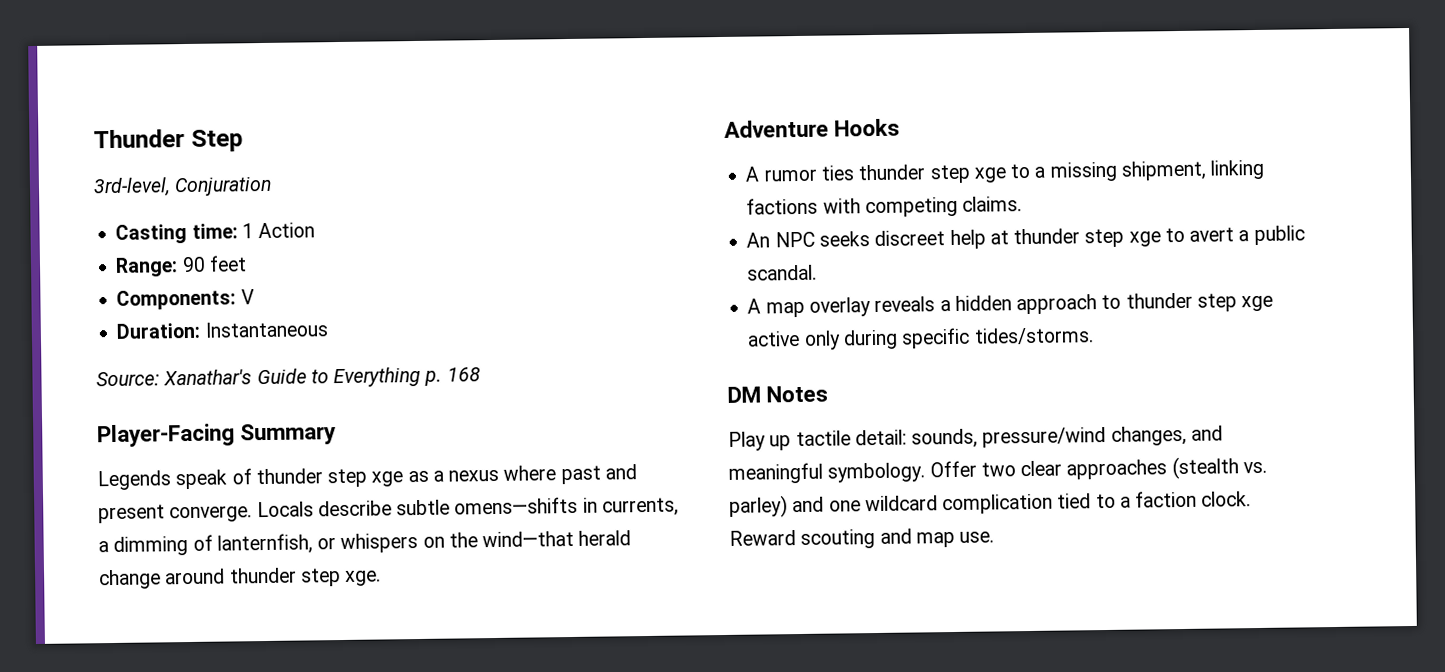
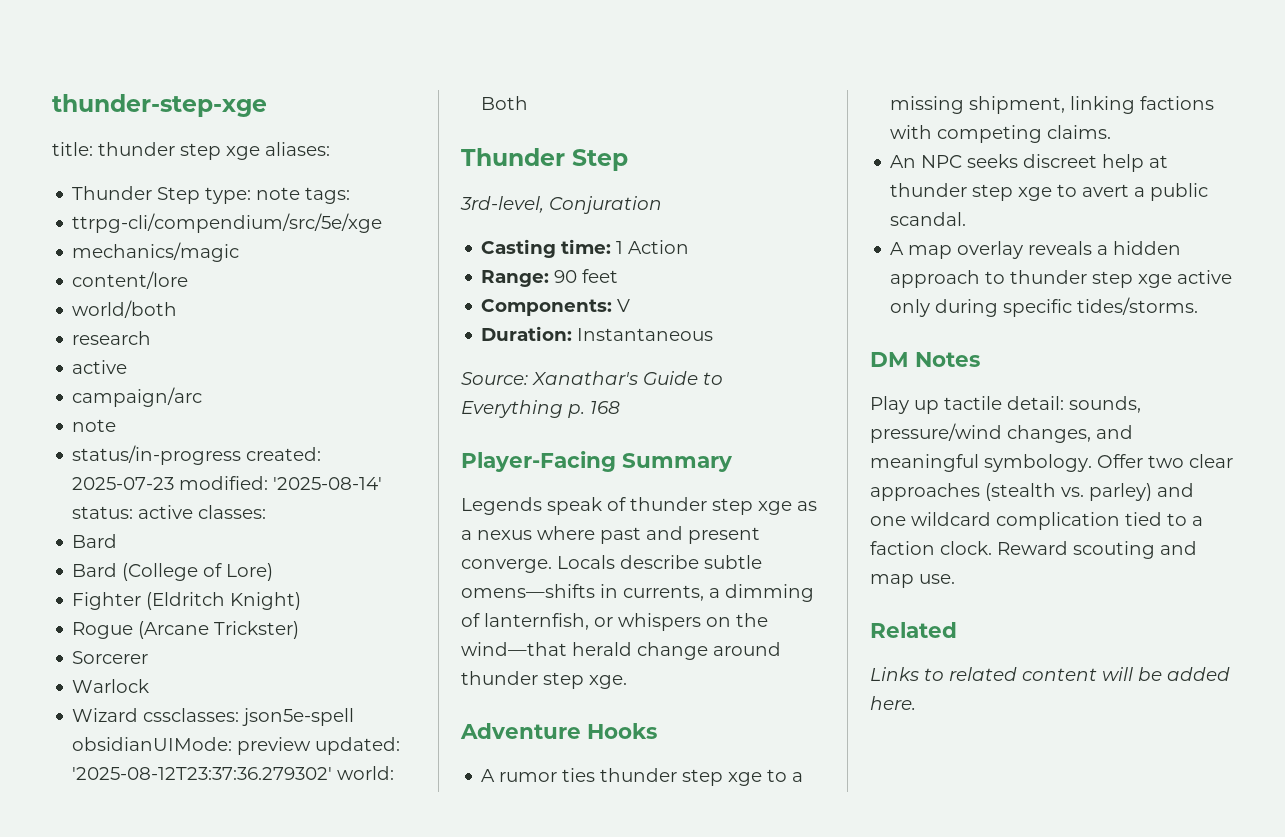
+ thunder-step-xge
+ title: thunder step xge aliases:
+ Thunder Step type: note tags:
+ ttrpg-cli/compendium/src/5e/xge
+ mechanics/magic
+ content/lore
+ world/both
+ research
+ active
+ campaign/arc
+ note
+ status/in-progress created: 2025-07-23 modified: '2025-08-14' status: active classes:
+ Bard
+ Bard (College of Lore)
+ Fighter (Eldritch Knight)
+ Rogue (Arcane Trickster)
+ Sorcerer
+ Warlock
+ Wizard cssclasses: json5e-spell obsidianUIMode: preview updated: '2025-08-12T23:37:36.279302' world: Both
+ Related
+ Links to related content will be added here.

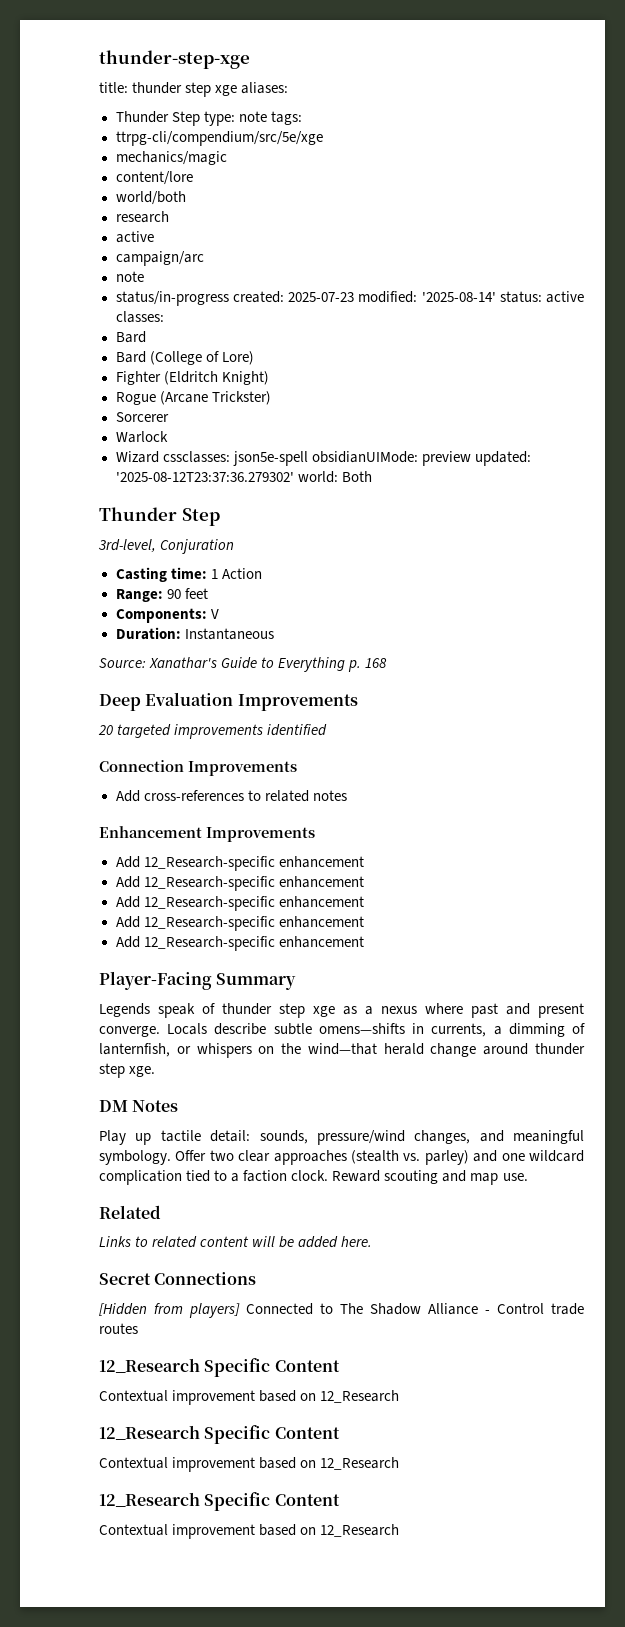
+ Deep Evaluation Improvements
+ 20 targeted improvements identified
+ Connection Improvements
+ Add cross-references to related notes
+ Enhancement Improvements
+ Add 12_Research-specific enhancement
+ Add 12_Research-specific enhancement
+ Add 12_Research-specific enhancement
+ Add 12_Research-specific enhancement
+ Add 12_Research-specific enhancement
- Adventure Hooks
- A rumor ties thunder step xge to a missing shipment, linking factions with competing claims.
- An NPC seeks discreet help at thunder step xge to avert a public scandal.
- A map overlay reveals a hidden approach to thunder step xge active only during specific tides/storms.
+ Secret Connections
+ [Hidden from players] Connected to The Shadow Alliance - Control trade routes
+ 12_Research Specific Content
+ Contextual improvement based on 12_Research
+ 12_Research Specific Content
+ Contextual improvement based on 12_Research
+ 12_Research Specific Content
+ Contextual improvement based on 12_Research

